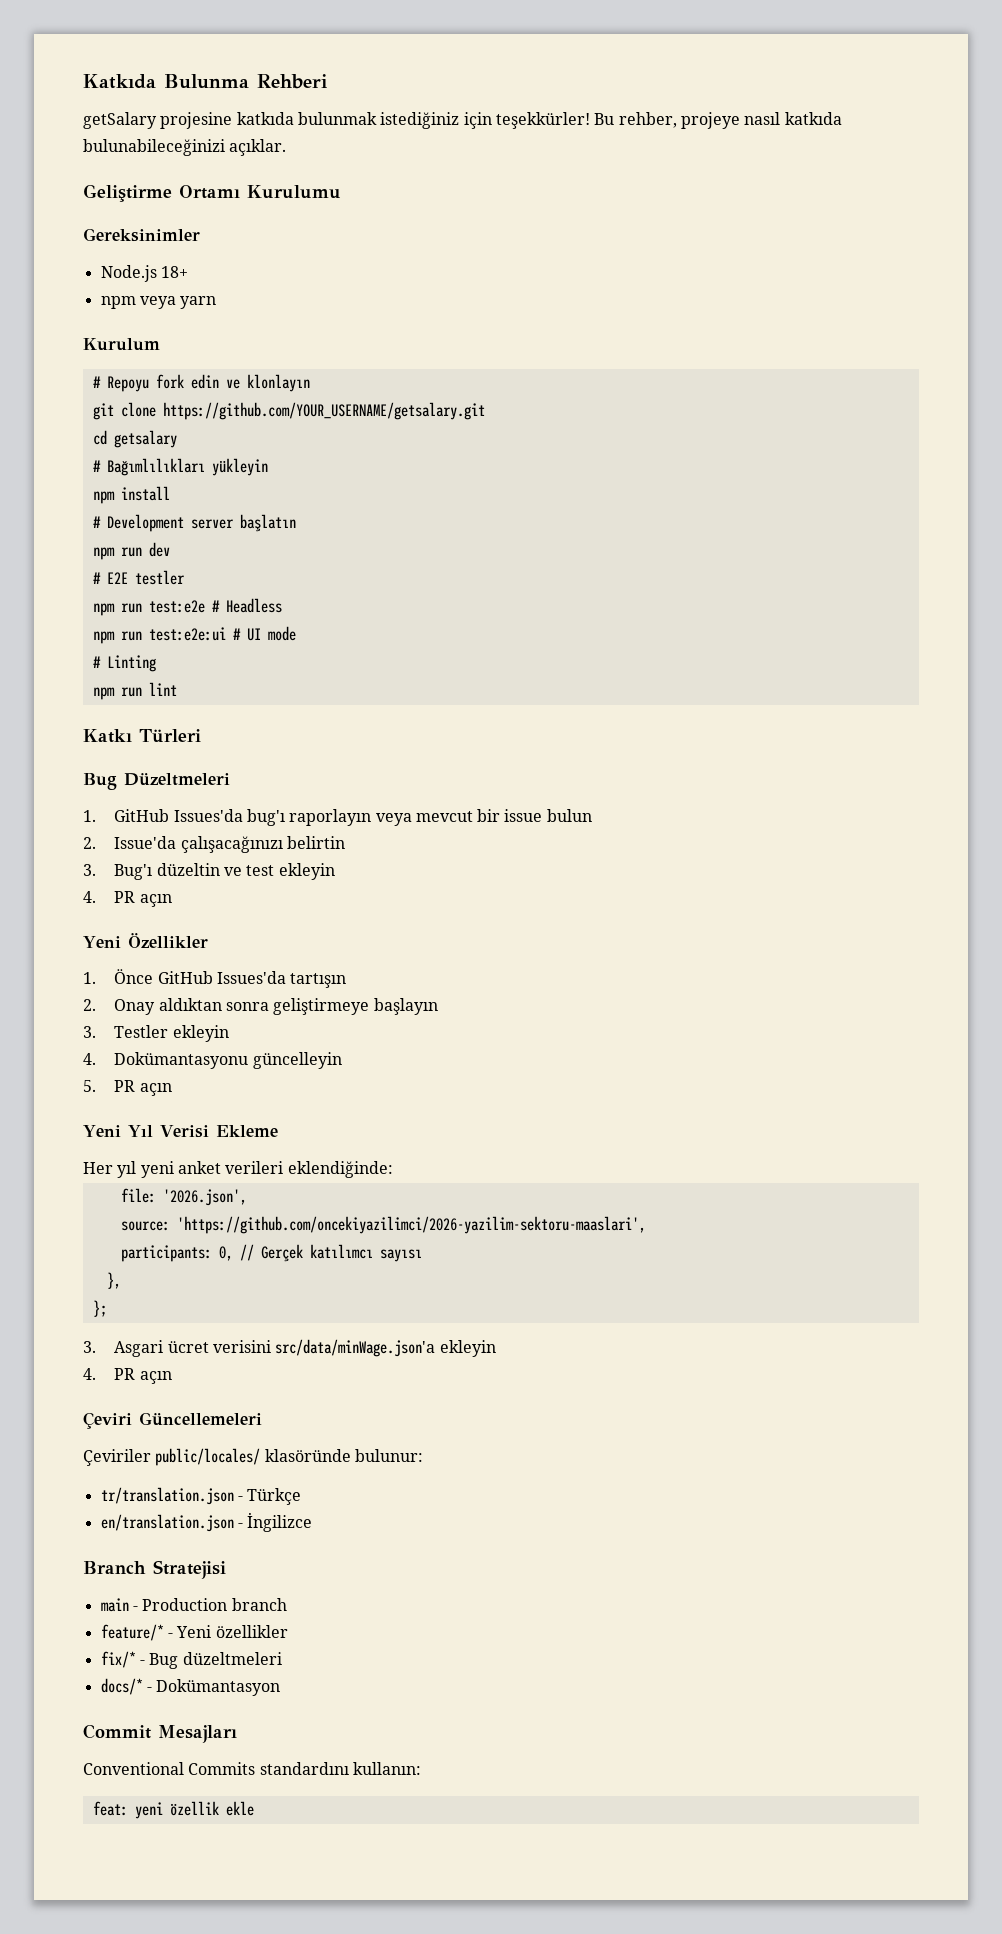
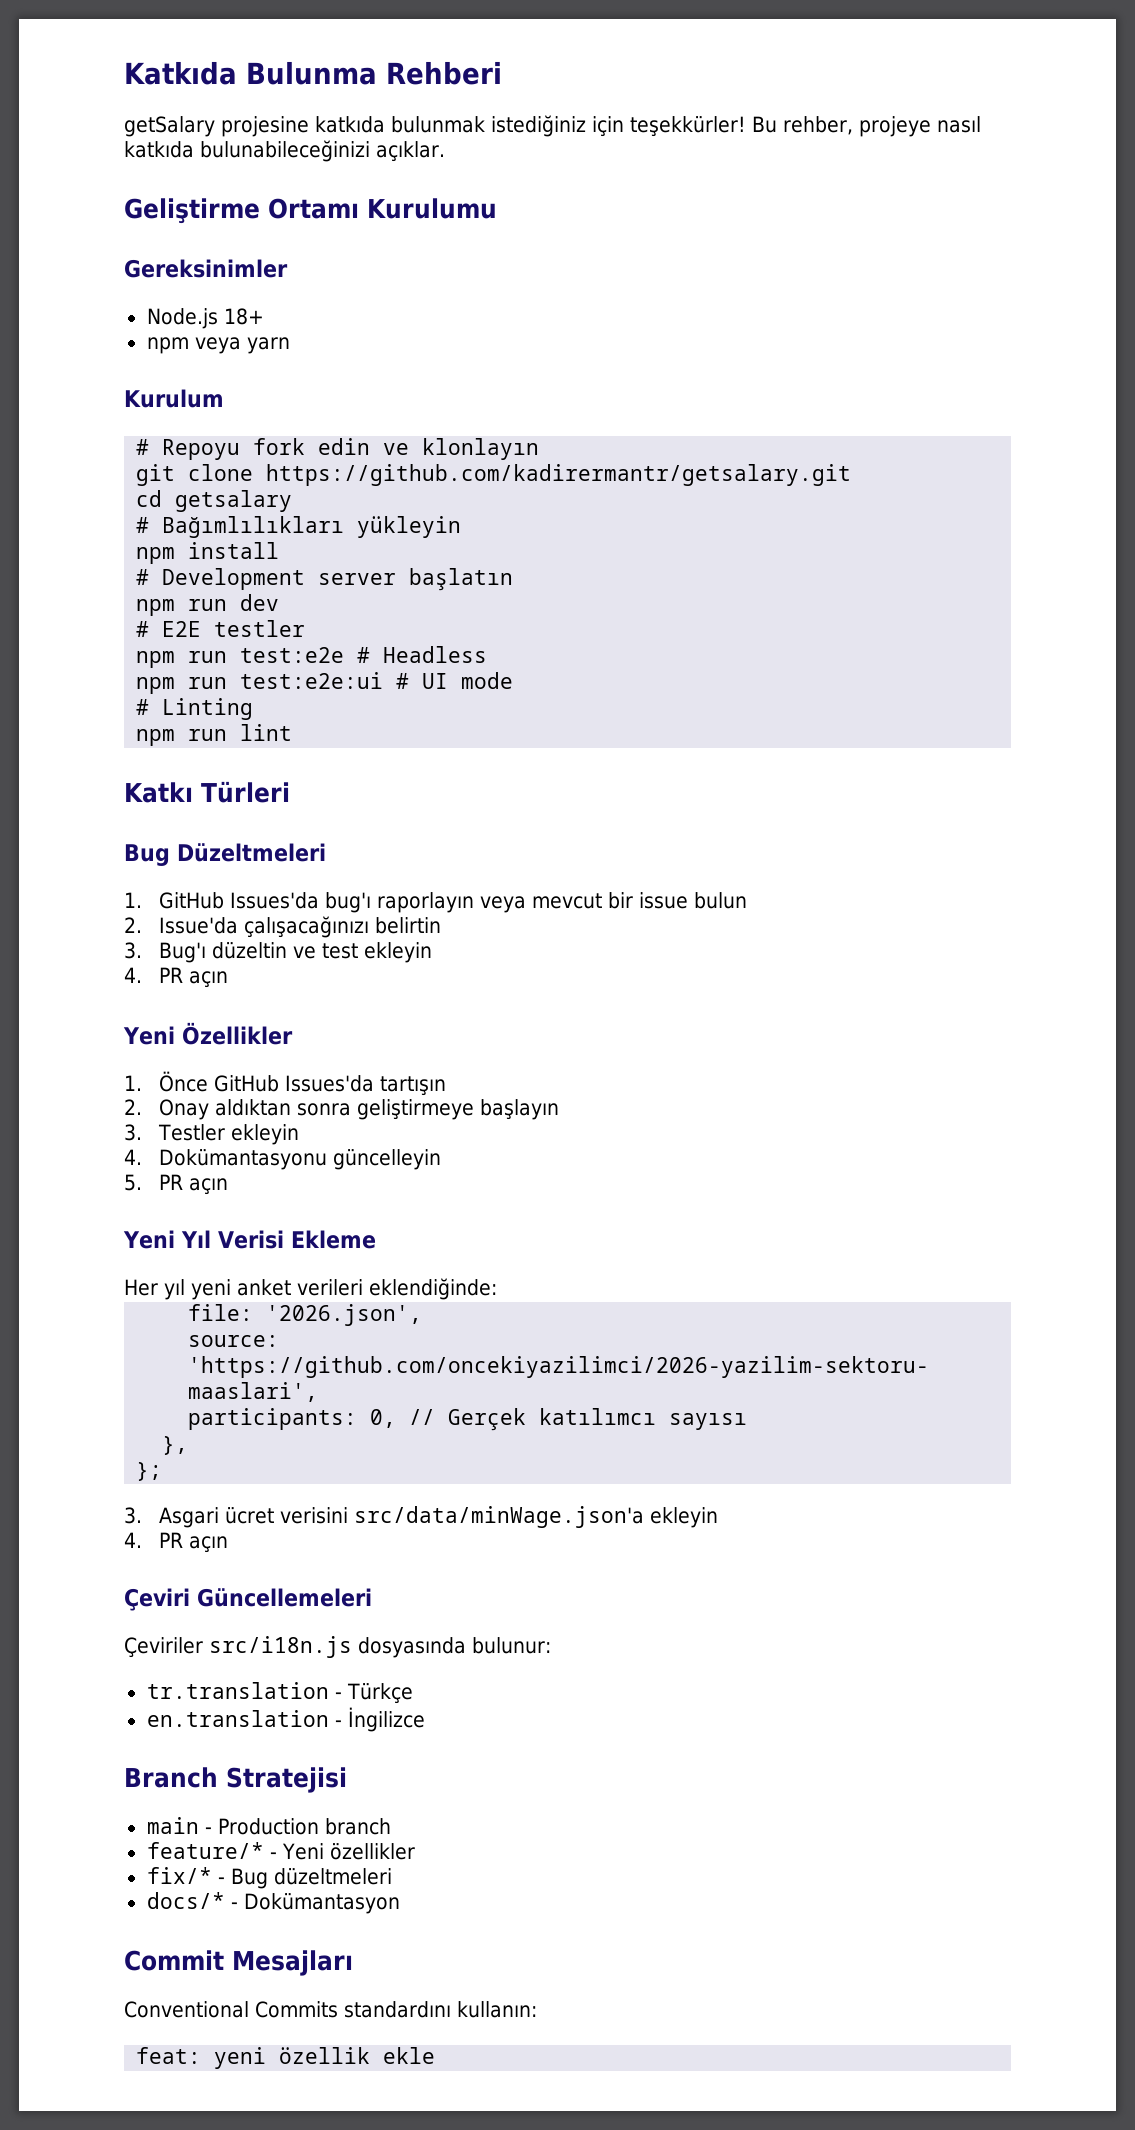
- git clone https://github.com/YOUR_USERNAME/getsalary.git
+ git clone https://github.com/kadirermantr/getsalary.git
- Çeviriler public/locales/ klasöründe bulunur:
+ Çeviriler src/i18n.js dosyasında bulunur:
- tr/translation.json - Türkçe
+ tr.translation - Türkçe
- en/translation.json - İngilizce
+ en.translation - İngilizce

